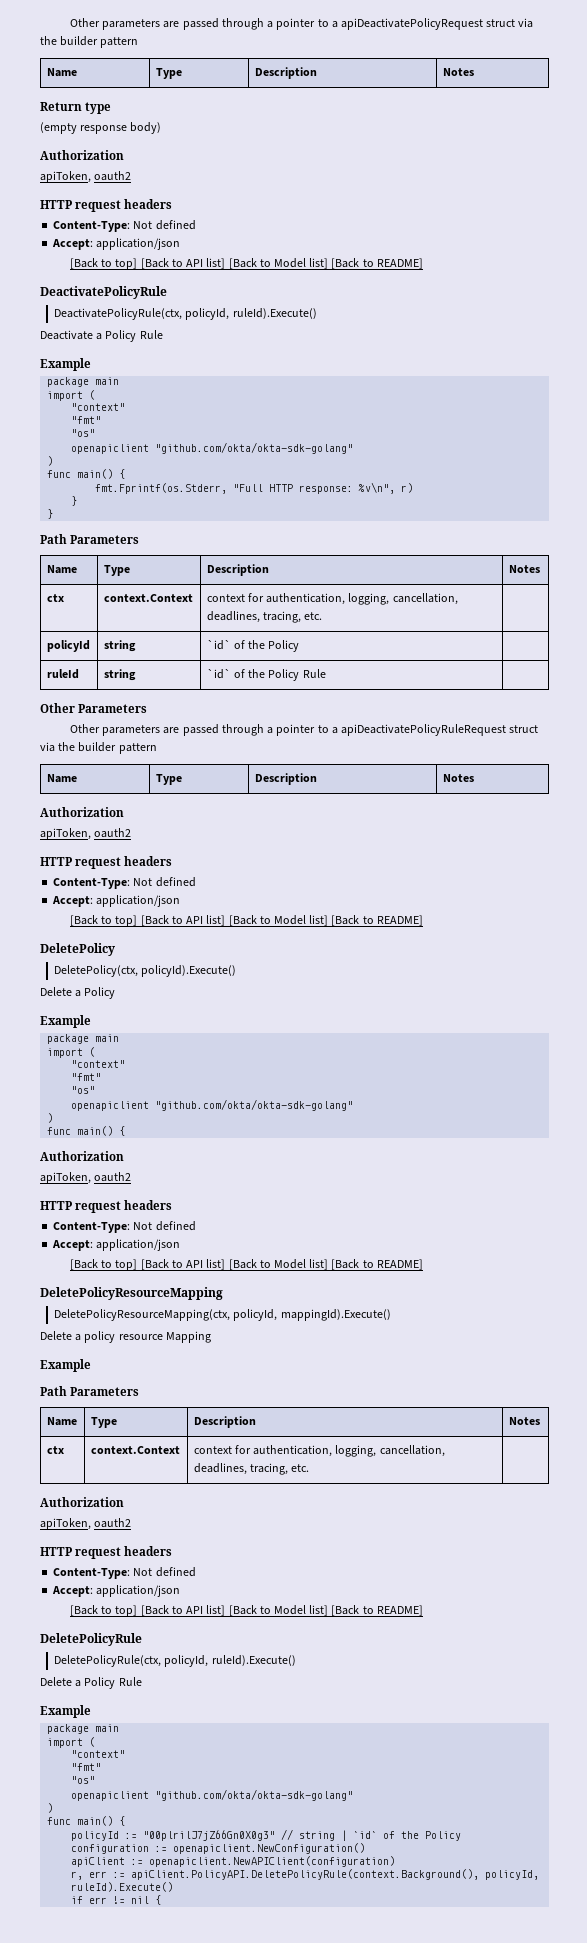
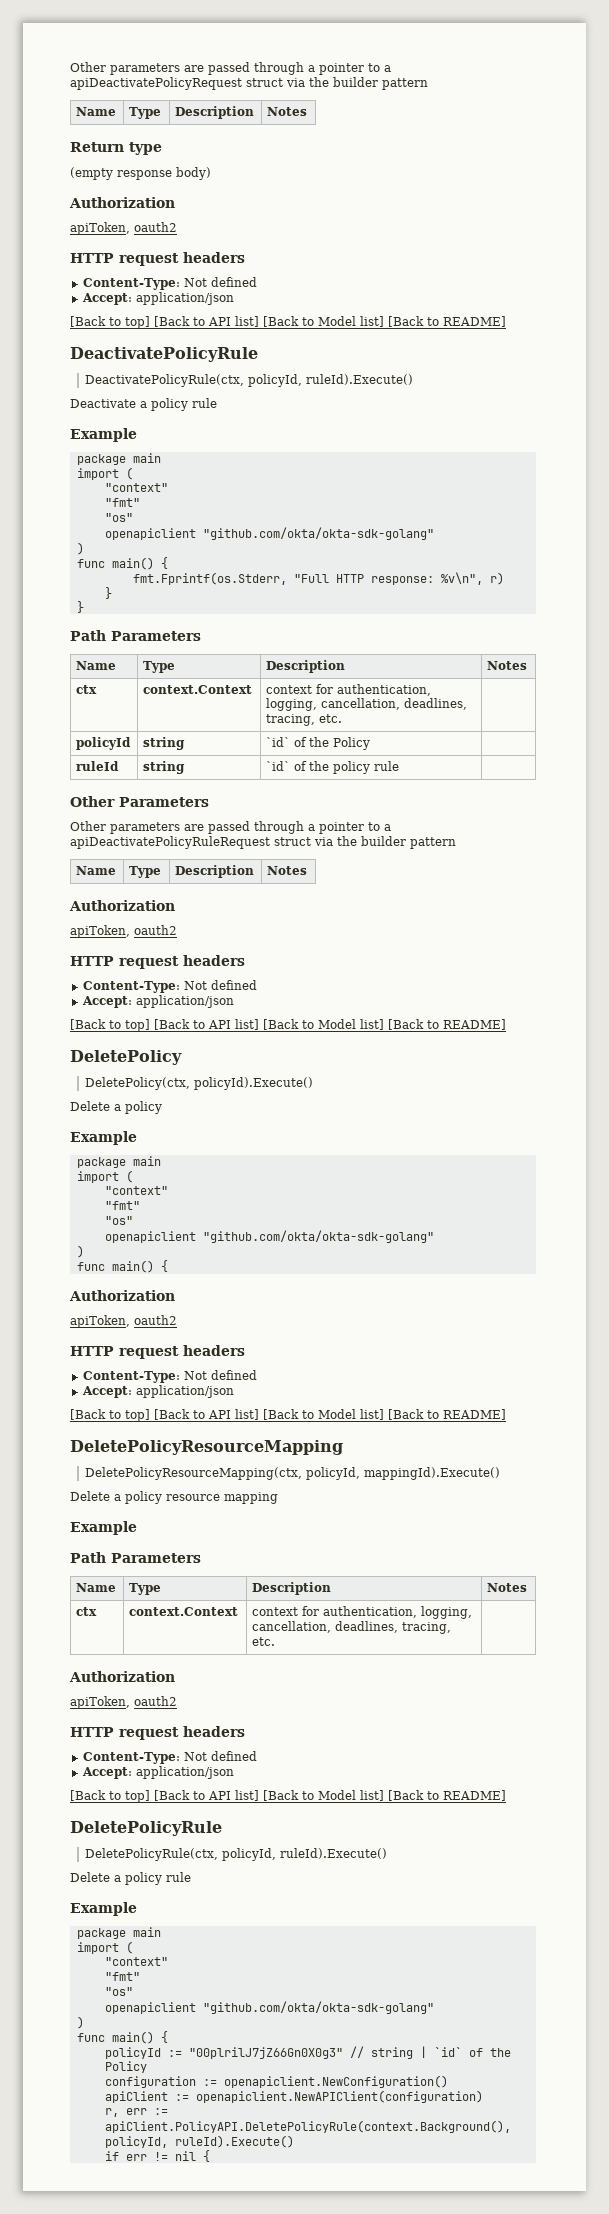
- Deactivate a Policy Rule
+ Deactivate a policy rule
- ruleId | string | `id` of the Policy Rule |
+ ruleId | string | `id` of the policy rule |
  DeletePolicy(ctx, policyId).Execute()
- Delete a Policy
+ Delete a policy
- Delete a policy resource Mapping
+ Delete a policy resource mapping
- Delete a Policy Rule
+ Delete a policy rule

